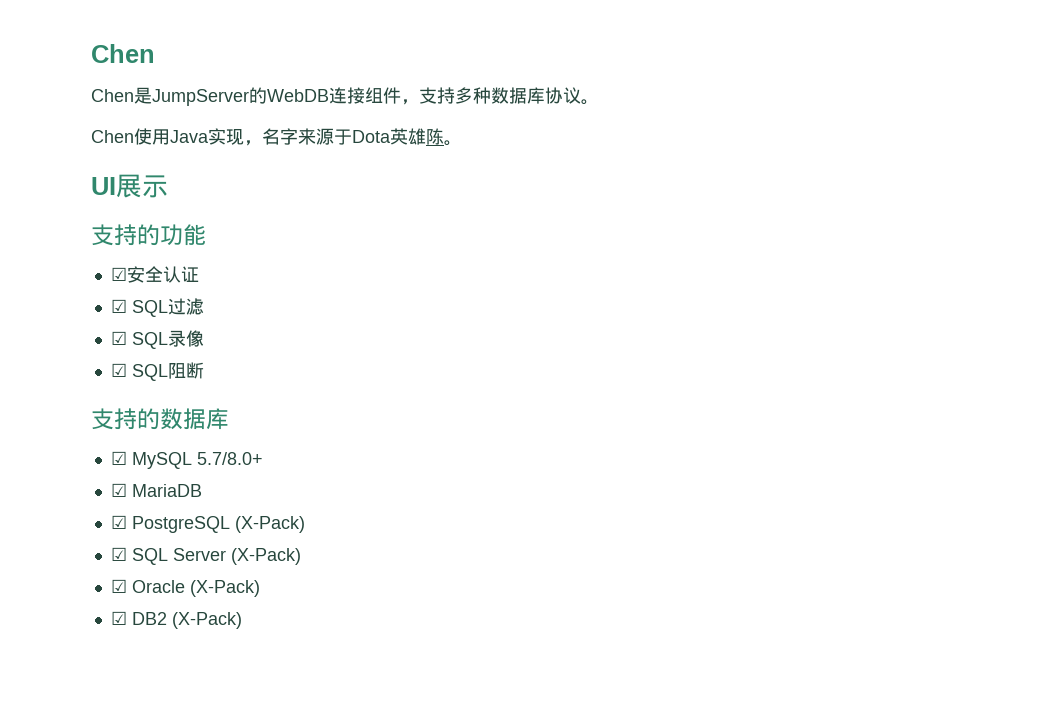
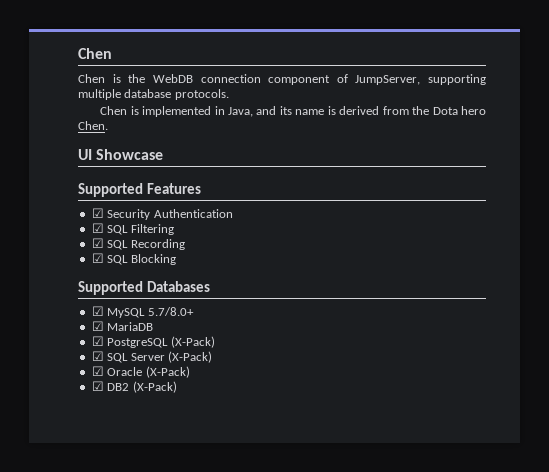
- Chen是JumpServer的WebDB连接组件，支持多种数据库协议。
- Chen使用Java实现，名字来源于Dota英雄陈。
- UI展示
- 支持的功能
- ☑安全认证
- ☑ SQL过滤
- ☑ SQL录像
- ☑ SQL阻断
- 支持的数据库
+ Chen is the WebDB connection component of JumpServer, supporting multiple database protocols.
+ Chen is implemented in Java, and its name is derived from the Dota hero Chen.
+ UI Showcase
+ Supported Features
+ ☑ Security Authentication
+ ☑ SQL Filtering
+ ☑ SQL Recording
+ ☑ SQL Blocking
+ Supported Databases

